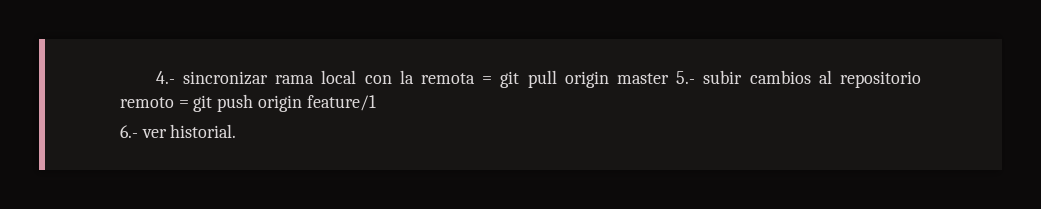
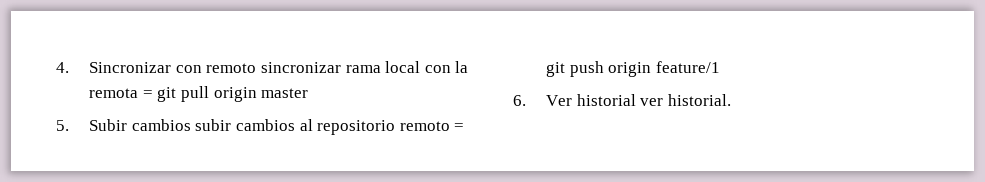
- 4.- sincronizar rama local con la remota = git pull origin master 5.- subir cambios al repositorio remoto = git push origin feature/1
+ 4. Sincronizar con remoto sincronizar rama local con la remota = git pull origin master
+ 5. Subir cambios subir cambios al repositorio remoto = git push origin feature/1
- 6.- ver historial.
+ 6. Ver historial ver historial.

